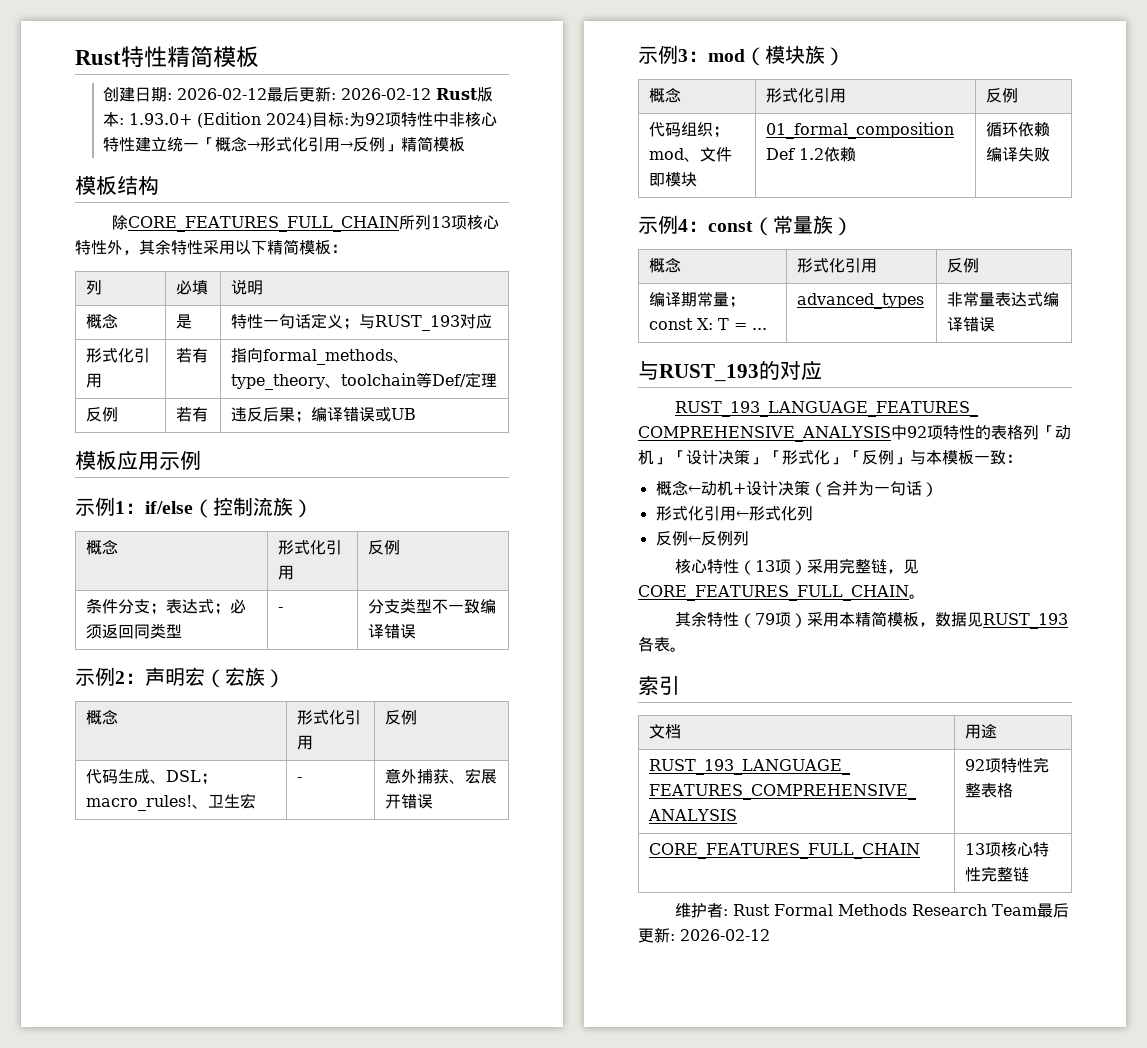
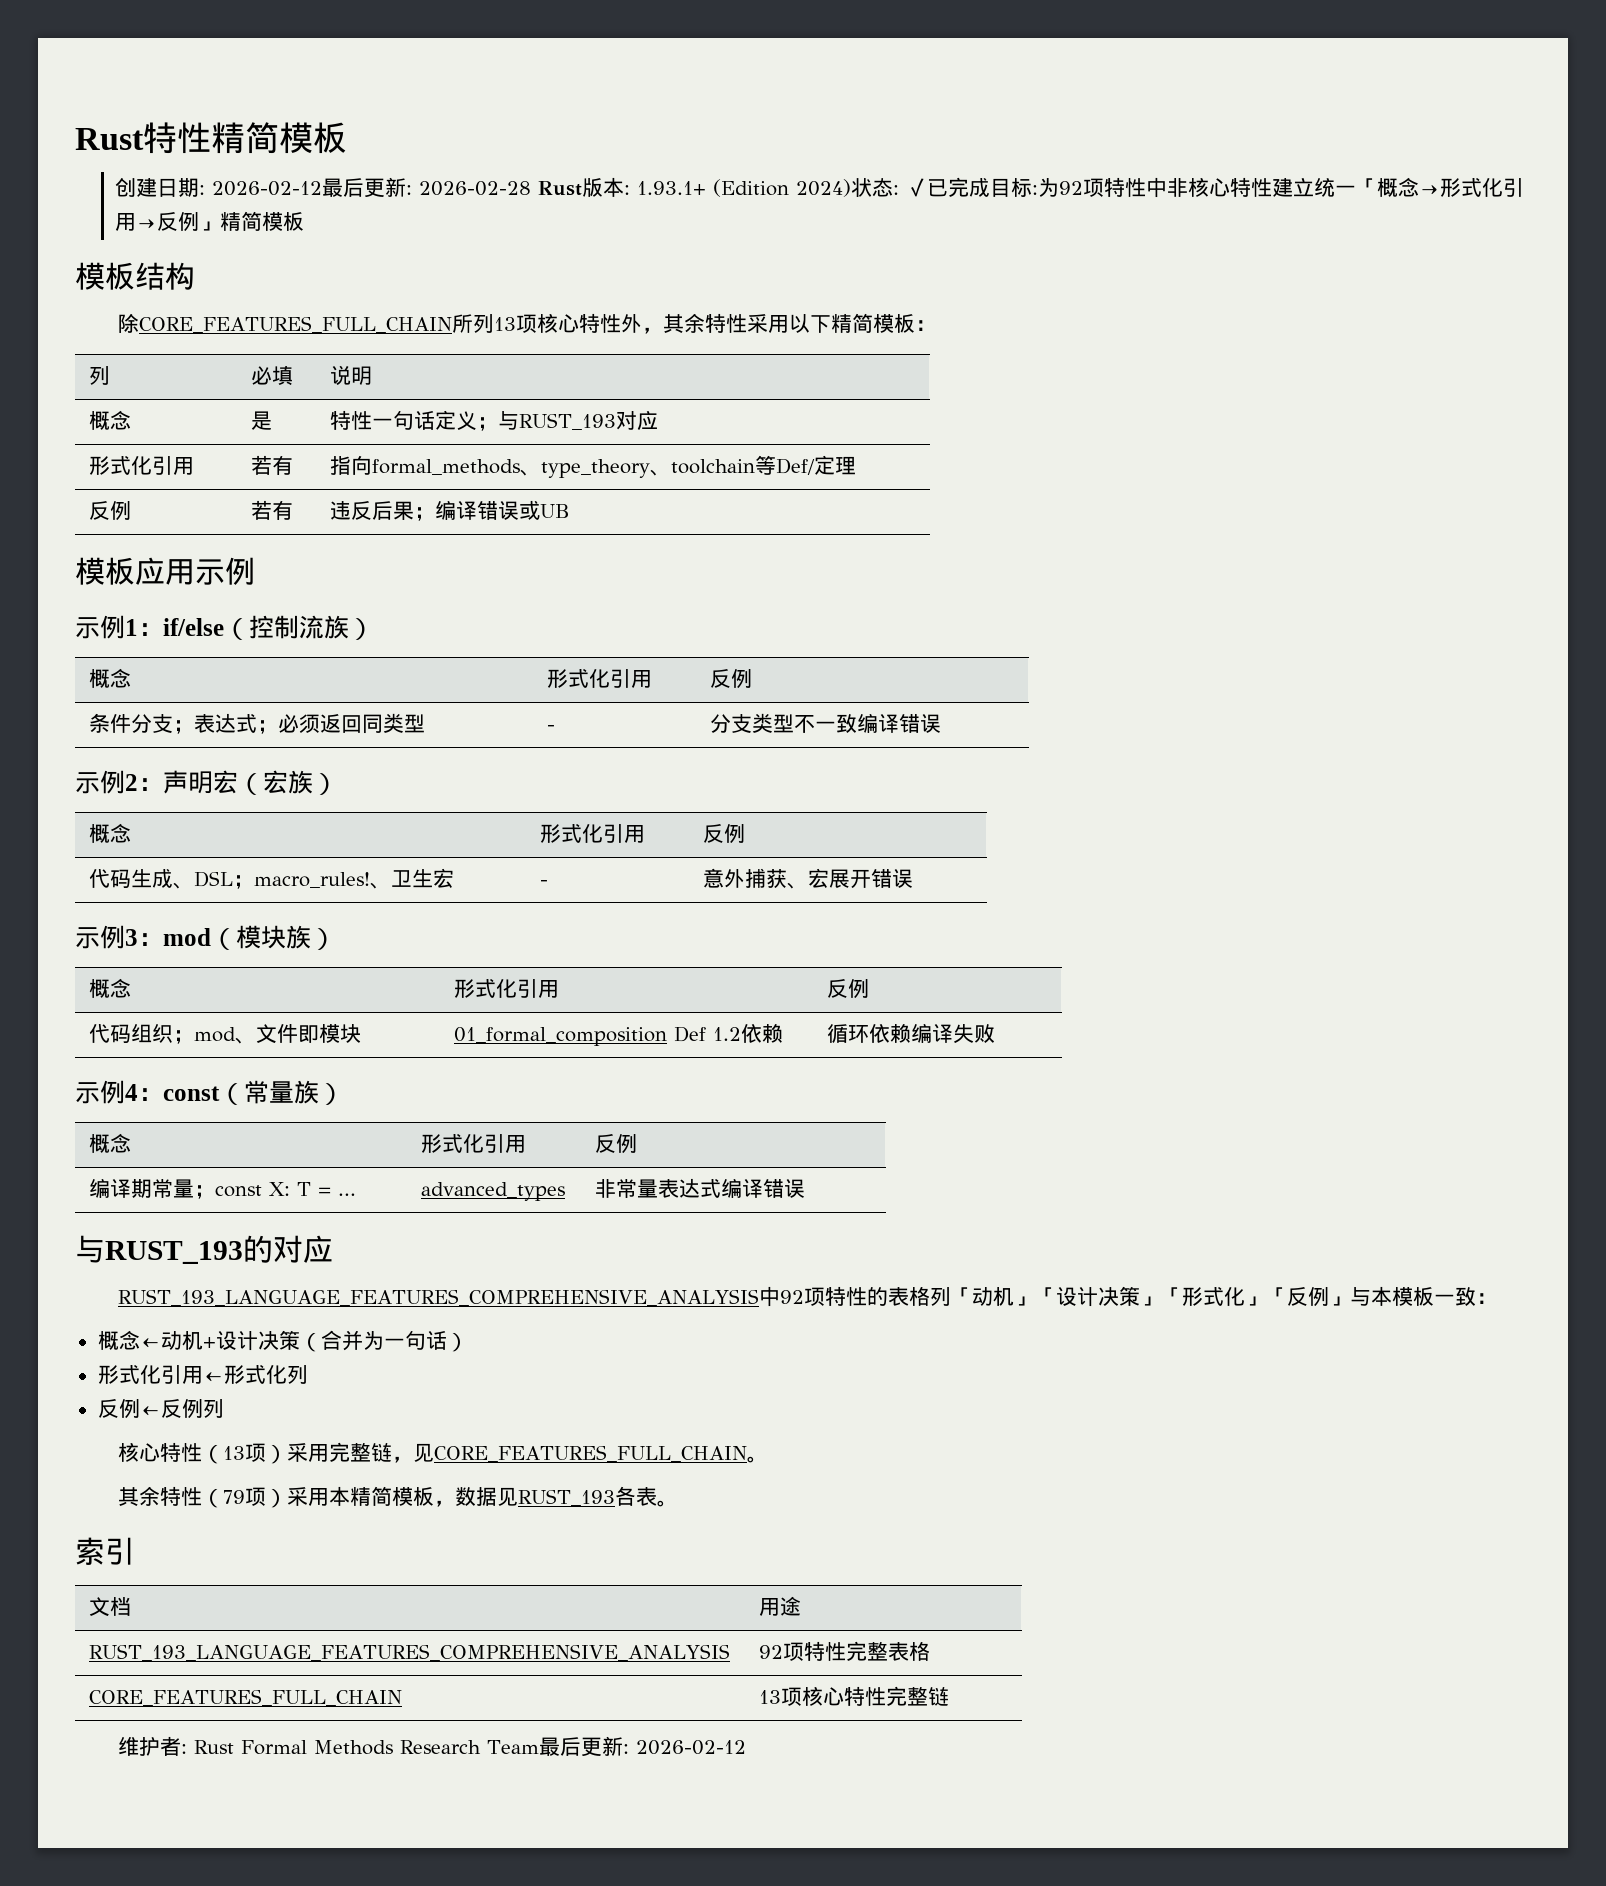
- 创建日期: 2026-02-12最后更新: 2026-02-12 Rust版本: 1.93.0+ (Edition 2024)目标:为92项特性中非核心特性建立统一「概念→形式化引用→反例」精简模板
+ 创建日期: 2026-02-12最后更新: 2026-02-28 Rust版本: 1.93.1+ (Edition 2024)状态: ✓已完成目标:为92项特性中非核心特性建立统一「概念→形式化引用→反例」精简模板

